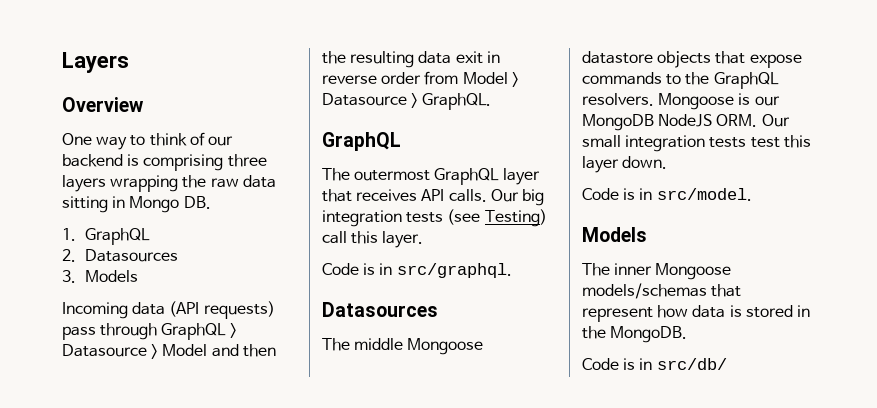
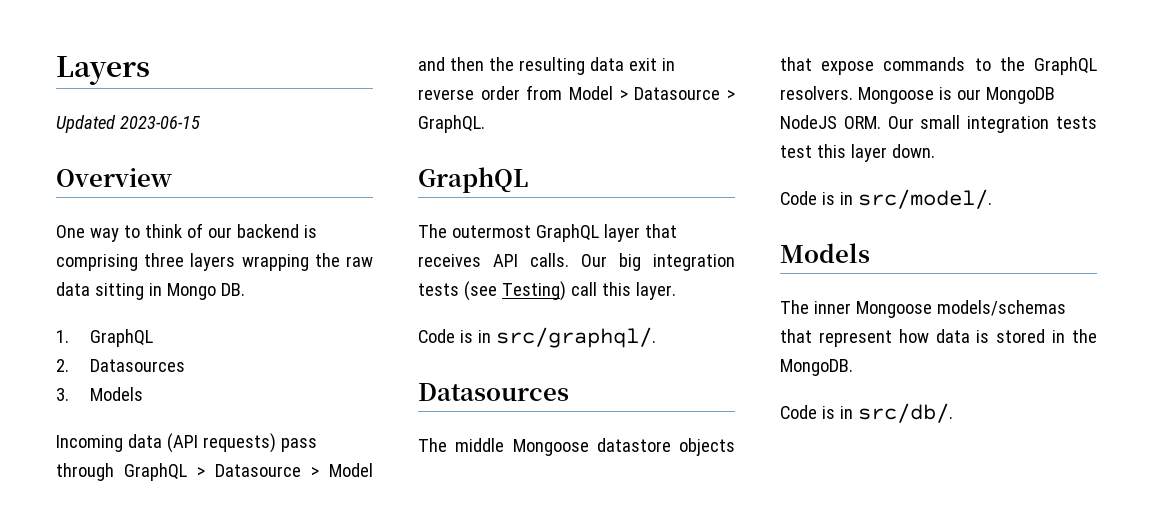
+ Updated 2023-06-15
- Code is in src/graphql.
+ Code is in src/graphql/.
- Code is in src/model.
+ Code is in src/model/.
- Code is in src/db/
+ Code is in src/db/.

